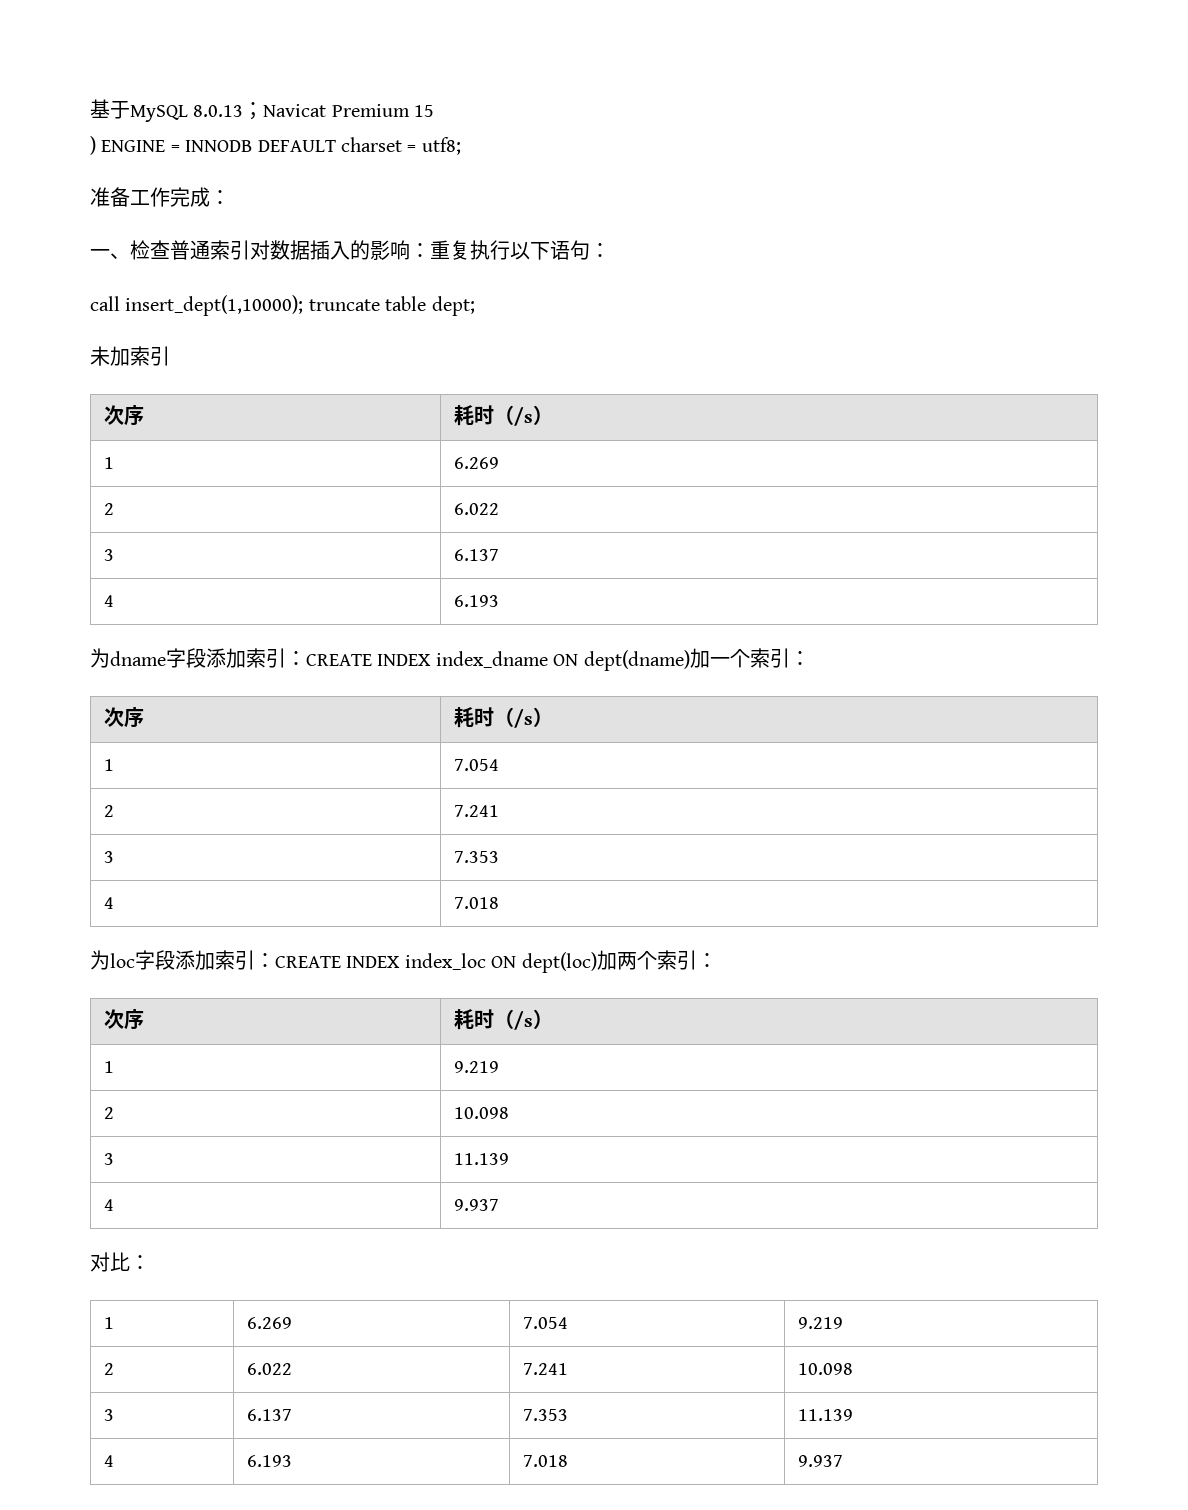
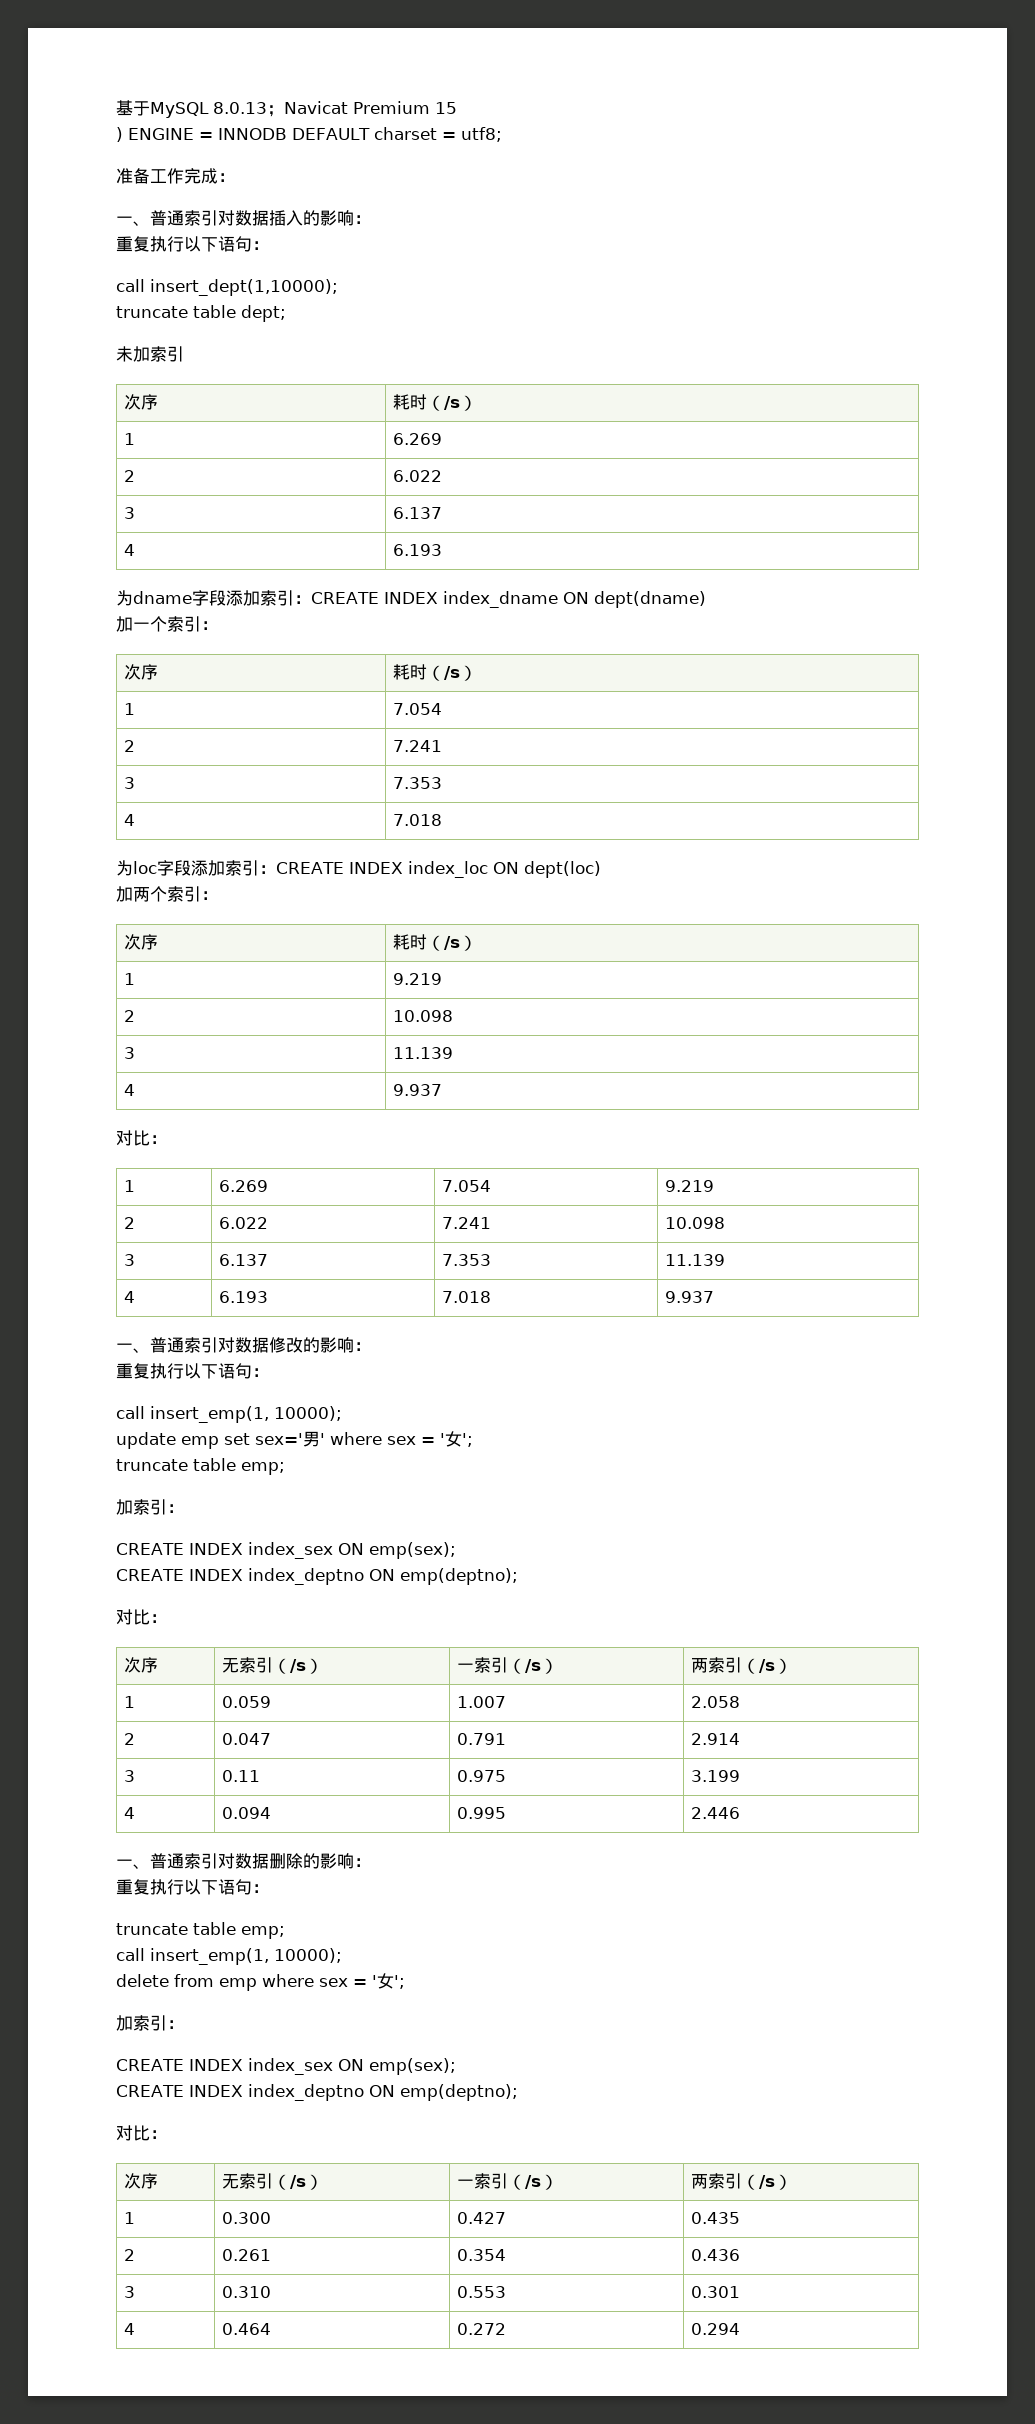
- 一、检查普通索引对数据插入的影响：重复执行以下语句：
+ 一、普通索引对数据插入的影响：
+ 重复执行以下语句：
- call insert_dept(1,10000); truncate table dept;
+ call insert_dept(1,10000);
+ truncate table dept;
- 为dname字段添加索引：CREATE INDEX index_dname ON dept(dname)加一个索引：
+ 为dname字段添加索引：CREATE INDEX index_dname ON dept(dname)
+ 加一个索引：
- 为loc字段添加索引：CREATE INDEX index_loc ON dept(loc)加两个索引：
+ 为loc字段添加索引：CREATE INDEX index_loc ON dept(loc)
+ 加两个索引：
+ 一、普通索引对数据修改的影响：
+ 重复执行以下语句：
+ call insert_emp(1, 10000);
+ update emp set sex='男' where sex = '女';
+ truncate table emp;
+ 加索引：
+ CREATE INDEX index_sex ON emp(sex);
+ CREATE INDEX index_deptno ON emp(deptno);
+ 对比：
+ 次序 | 无索引（/s） | 一索引（/s） | 两索引（/s）
+ 1 | 0.059 | 1.007 | 2.058
+ 2 | 0.047 | 0.791 | 2.914
+ 3 | 0.11 | 0.975 | 3.199
+ 4 | 0.094 | 0.995 | 2.446
+ 一、普通索引对数据删除的影响：
+ 重复执行以下语句：
+ truncate table emp;
+ call insert_emp(1, 10000);
+ delete from emp where sex = '女';
+ 加索引：
+ CREATE INDEX index_sex ON emp(sex);
+ CREATE INDEX index_deptno ON emp(deptno);
+ 对比：
+ 次序 | 无索引（/s） | 一索引（/s） | 两索引（/s）
+ 1 | 0.300 | 0.427 | 0.435
+ 2 | 0.261 | 0.354 | 0.436
+ 3 | 0.310 | 0.553 | 0.301
+ 4 | 0.464 | 0.272 | 0.294

